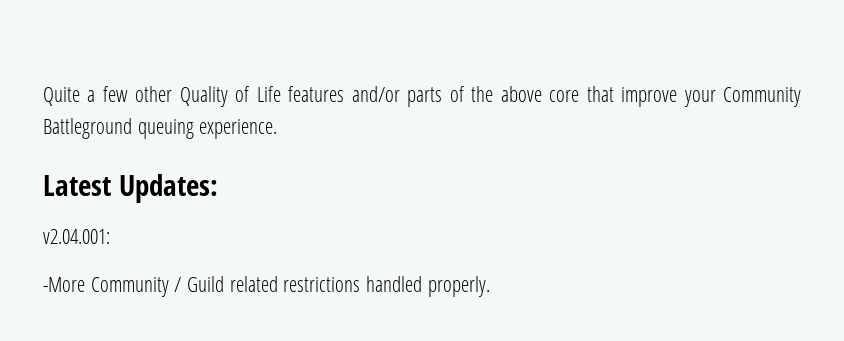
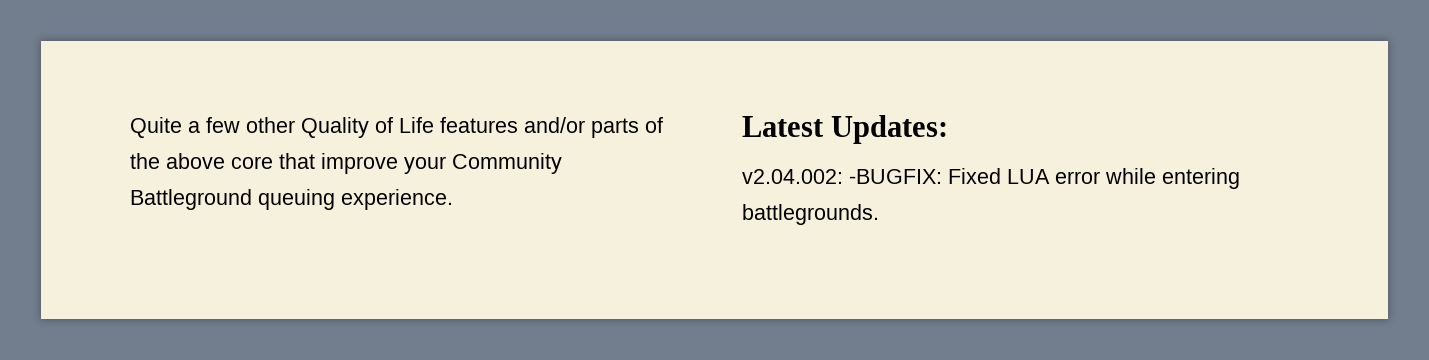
- v2.04.001:
- -More Community / Guild related restrictions handled properly.
+ v2.04.002: -BUGFIX: Fixed LUA error while entering battlegrounds.

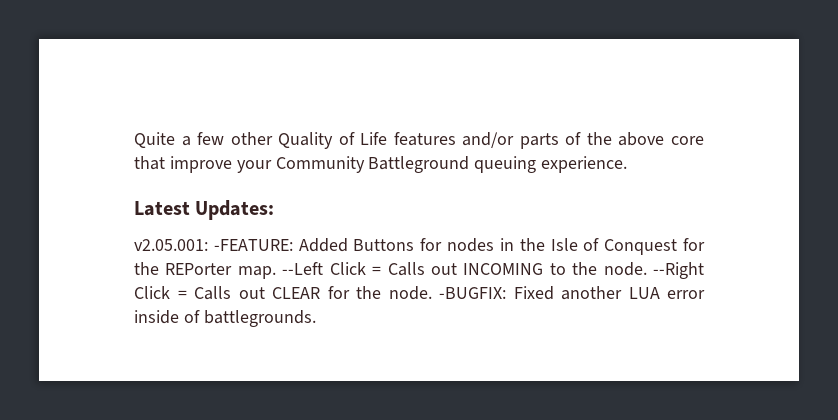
- v2.04.002: -BUGFIX: Fixed LUA error while entering battlegrounds.
+ v2.05.001: -FEATURE: Added Buttons for nodes in the Isle of Conquest for the REPorter map. --Left Click = Calls out INCOMING to the node. --Right Click = Calls out CLEAR for the node. -BUGFIX: Fixed another LUA error inside of battlegrounds.

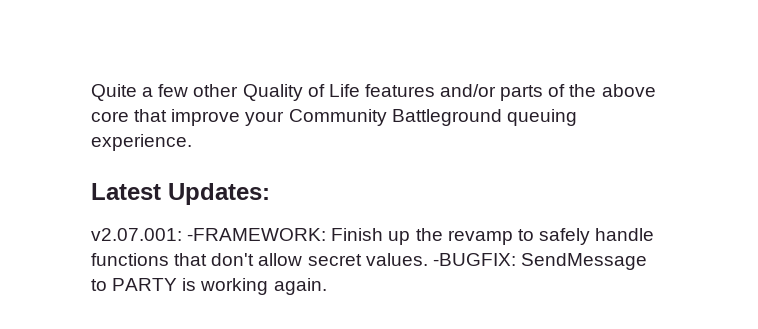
- v2.05.001: -FEATURE: Added Buttons for nodes in the Isle of Conquest for the REPorter map. --Left Click = Calls out INCOMING to the node. --Right Click = Calls out CLEAR for the node. -BUGFIX: Fixed another LUA error inside of battlegrounds.
+ v2.07.001: -FRAMEWORK: Finish up the revamp to safely handle functions that don't allow secret values. -BUGFIX: SendMessage to PARTY is working again.

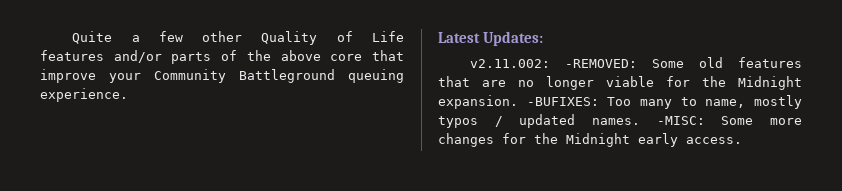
- v2.07.001: -FRAMEWORK: Finish up the revamp to safely handle functions that don't allow secret values. -BUGFIX: SendMessage to PARTY is working again.
+ v2.11.002: -REMOVED: Some old features that are no longer viable for the Midnight expansion. -BUFIXES: Too many to name, mostly typos / updated names. -MISC: Some more changes for the Midnight early access.

